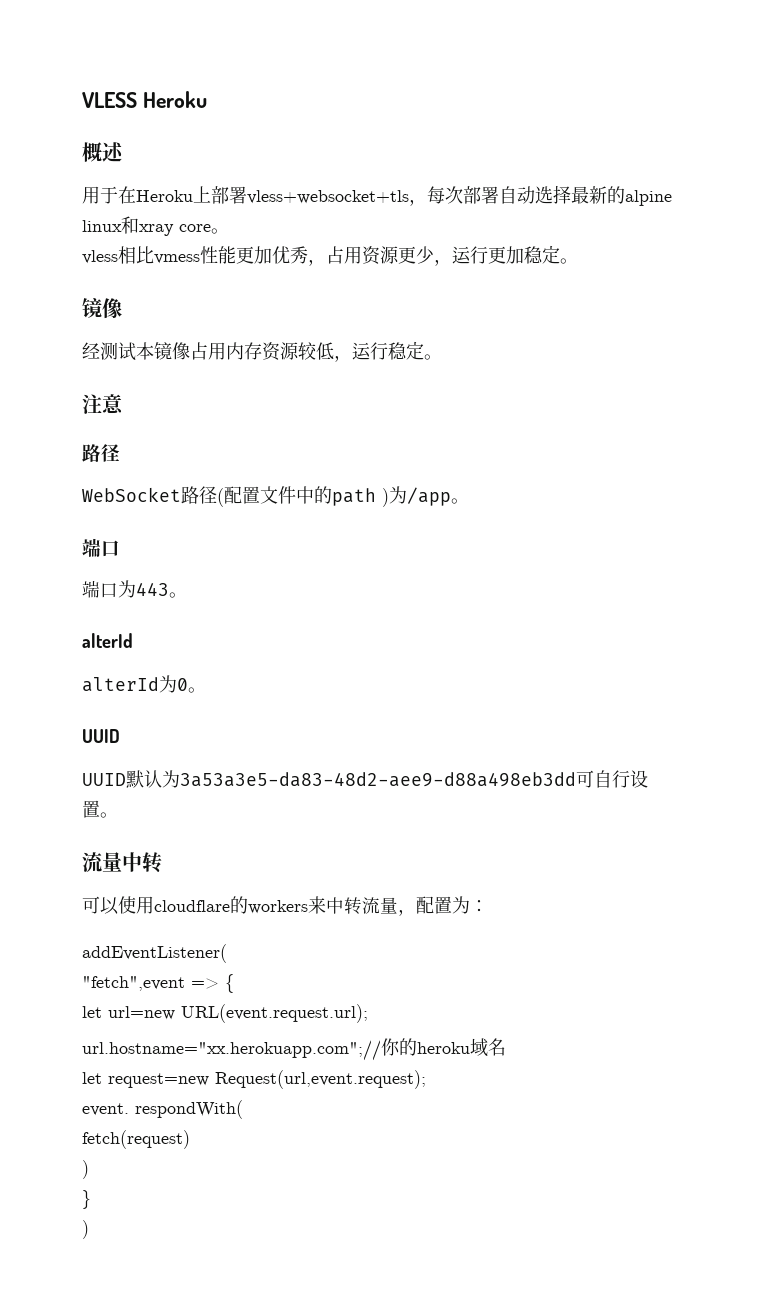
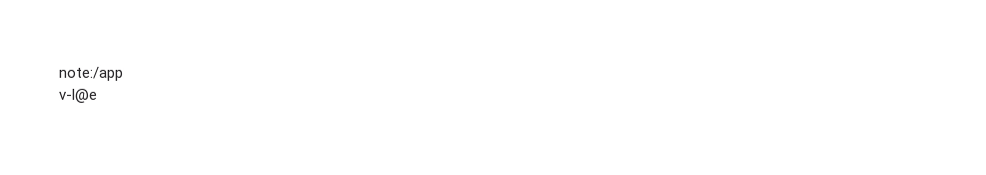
- VLESS Heroku
- 概述
- 用于在Heroku上部署vless+websocket+tls，每次部署自动选择最新的alpine linux和xray core。
- vless相比vmess性能更加优秀，占用资源更少，运行更加稳定。
- 镜像
- 经测试本镜像占用内存资源较低，运行稳定。
- 注意
- 路径
- WebSocket路径(配置文件中的path )为/app。
- 端口
- 端口为443。
- alterId
- alterId为0。
- UUID
- UUID默认为3a53a3e5-da83-48d2-aee9-d88a498eb3dd可自行设置。
- 流量中转
- 可以使用cloudflare的workers来中转流量，配置为：
- addEventListener(
- "fetch",event => {
- let url=new URL(event.request.url);
- url.hostname="xx.herokuapp.com";//你的heroku域名
- let request=new Request(url,event.request);
- event. respondWith(
- fetch(request)
- )
- }
- )
+ note:/app
+ v-l@e

